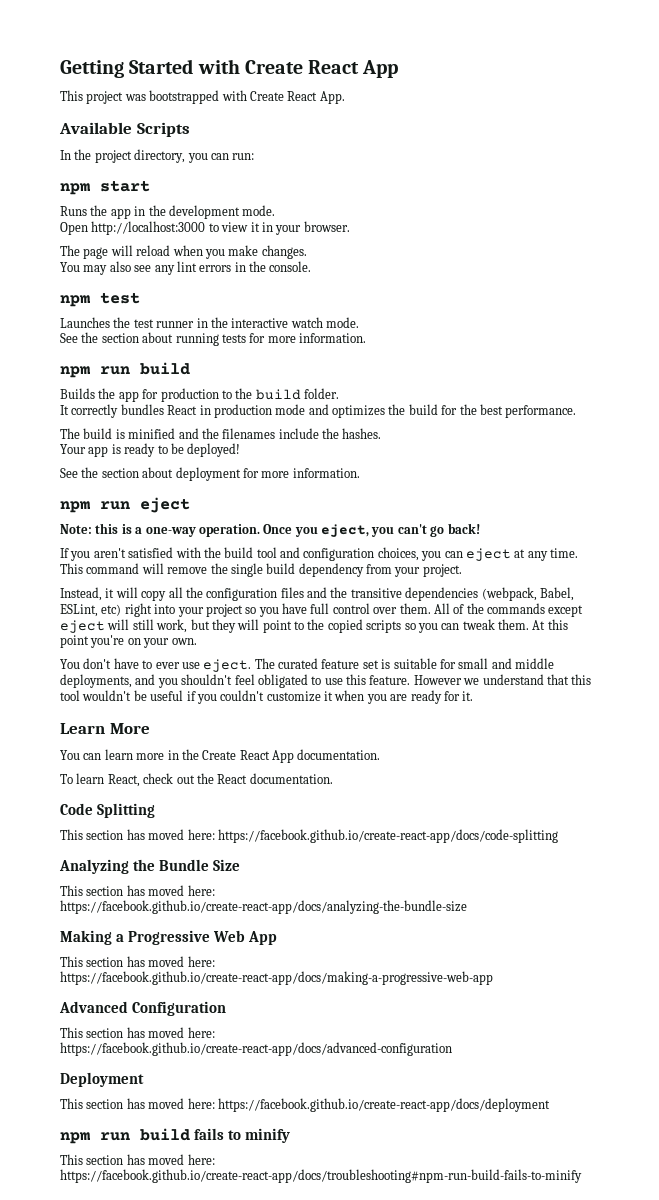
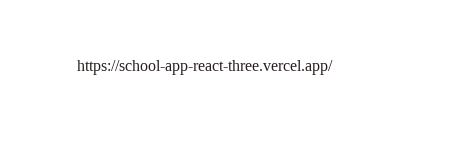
- Getting Started with Create React App
- This project was bootstrapped with Create React App.
- Available Scripts
- In the project directory, you can run:
- npm start
- Runs the app in the development mode.
- Open http://localhost:3000 to view it in your browser.
- The page will reload when you make changes.
- You may also see any lint errors in the console.
- npm test
- Launches the test runner in the interactive watch mode.
- See the section about running tests for more information.
- npm run build
- Builds the app for production to the build folder.
- It correctly bundles React in production mode and optimizes the build for the best performance.
- The build is minified and the filenames include the hashes.
- Your app is ready to be deployed!
- See the section about deployment for more information.
- npm run eject
- Note: this is a one-way operation. Once you eject, you can't go back!
- If you aren't satisfied with the build tool and configuration choices, you can eject at any time. This command will remove the single build dependency from your project.
- Instead, it will copy all the configuration files and the transitive dependencies (webpack, Babel, ESLint, etc) right into your project so you have full control over them. All of the commands except eject will still work, but they will point to the copied scripts so you can tweak them. At this point you're on your own.
- You don't have to ever use eject. The curated feature set is suitable for small and middle deployments, and you shouldn't feel obligated to use this feature. However we understand that this tool wouldn't be useful if you couldn't customize it when you are ready for it.
- Learn More
- You can learn more in the Create React App documentation.
- To learn React, check out the React documentation.
- Code Splitting
- This section has moved here: https://facebook.github.io/create-react-app/docs/code-splitting
- Analyzing the Bundle Size
- This section has moved here: https://facebook.github.io/create-react-app/docs/analyzing-the-bundle-size
- Making a Progressive Web App
- This section has moved here: https://facebook.github.io/create-react-app/docs/making-a-progressive-web-app
- Advanced Configuration
- This section has moved here: https://facebook.github.io/create-react-app/docs/advanced-configuration
- Deployment
- This section has moved here: https://facebook.github.io/create-react-app/docs/deployment
- npm run build fails to minify
- This section has moved here: https://facebook.github.io/create-react-app/docs/troubleshooting#npm-run-build-fails-to-minify
+ https://school-app-react-three.vercel.app/

